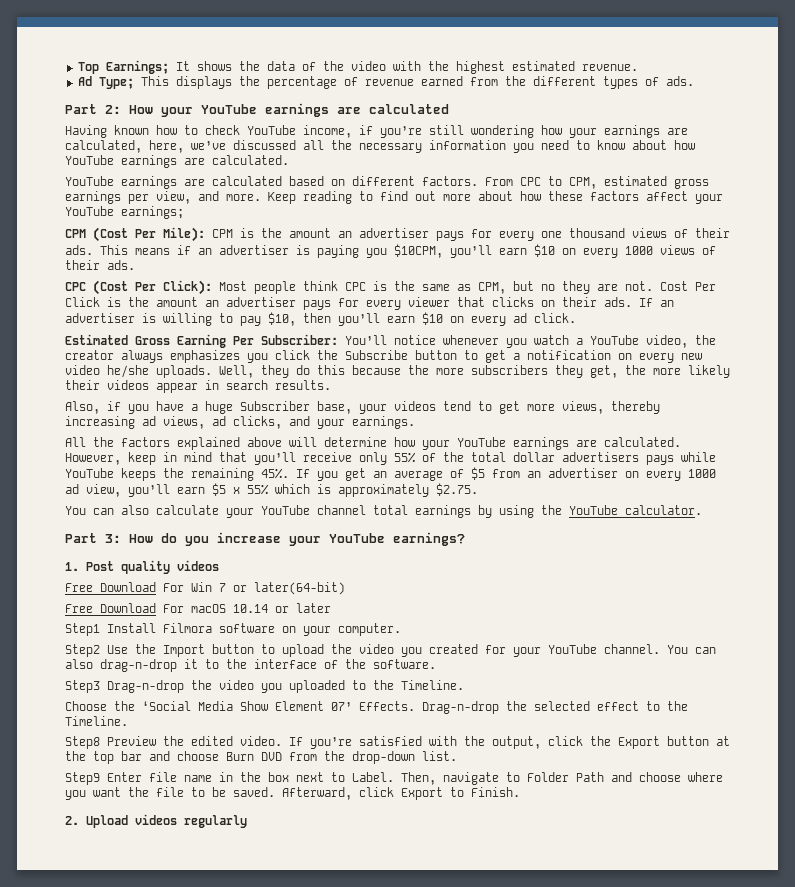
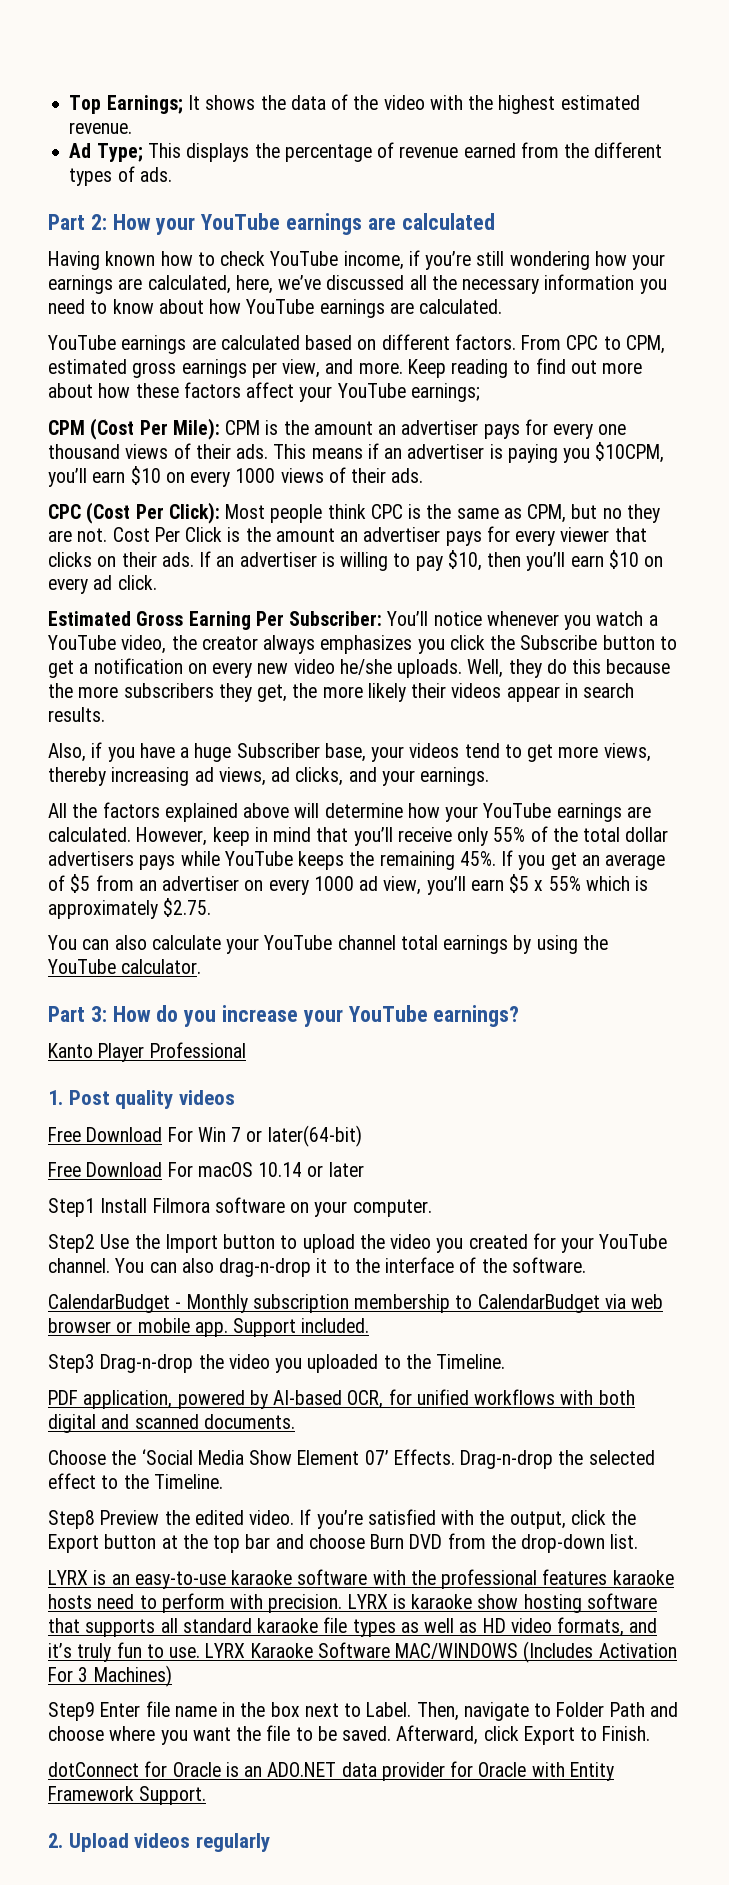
+ Kanto Player Professional
+ CalendarBudget - Monthly subscription membership to CalendarBudget via web browser or mobile app. Support included.
+ PDF application, powered by AI-based OCR, for unified workflows with both digital and scanned documents.
+ LYRX is an easy-to-use karaoke software with the professional features karaoke hosts need to perform with precision. LYRX is karaoke show hosting software that supports all standard karaoke file types as well as HD video formats, and it’s truly fun to use. LYRX Karaoke Software MAC/WINDOWS (Includes Activation For 3 Machines)
+ dotConnect for Oracle is an ADO.NET data provider for Oracle with Entity Framework Support.

